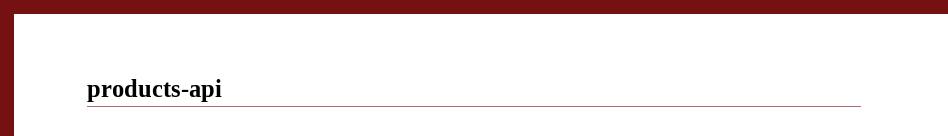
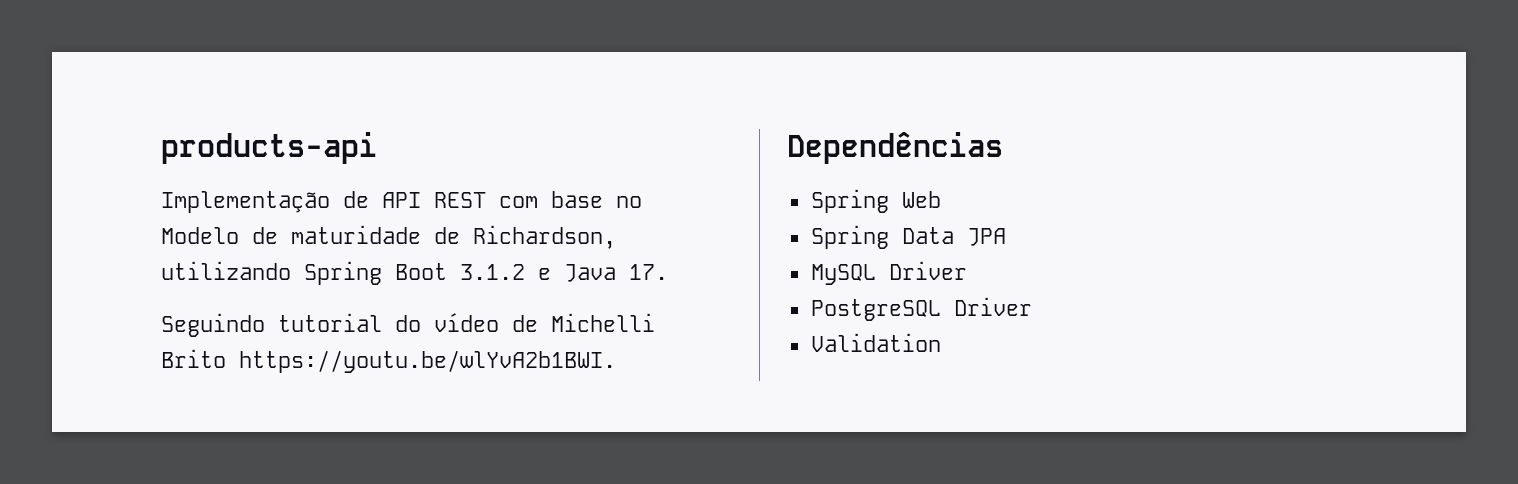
+ Implementação de API REST com base no Modelo de maturidade de Richardson, utilizando Spring Boot 3.1.2 e Java 17.
+ Seguindo tutorial do vídeo de Michelli Brito https://youtu.be/wlYvA2b1BWI.
+ Dependências
+ Spring Web
+ Spring Data JPA
+ MySQL Driver
+ PostgreSQL Driver
+ Validation

